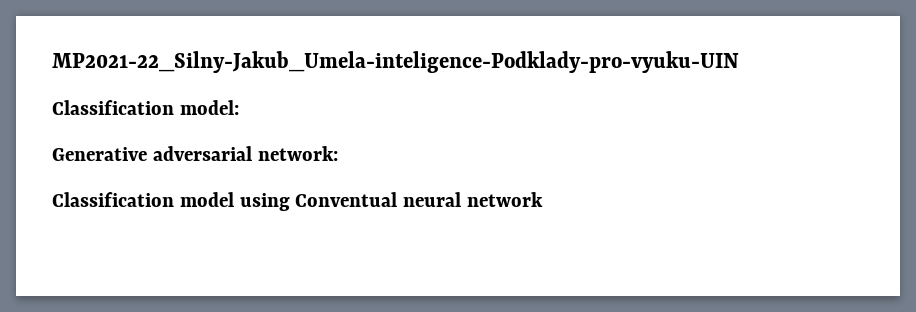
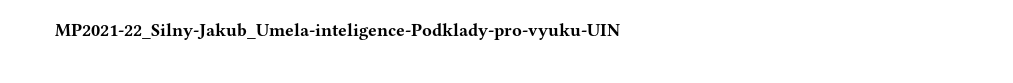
- Classification model:
- Generative adversarial network:
- Classification model using Conventual neural network

